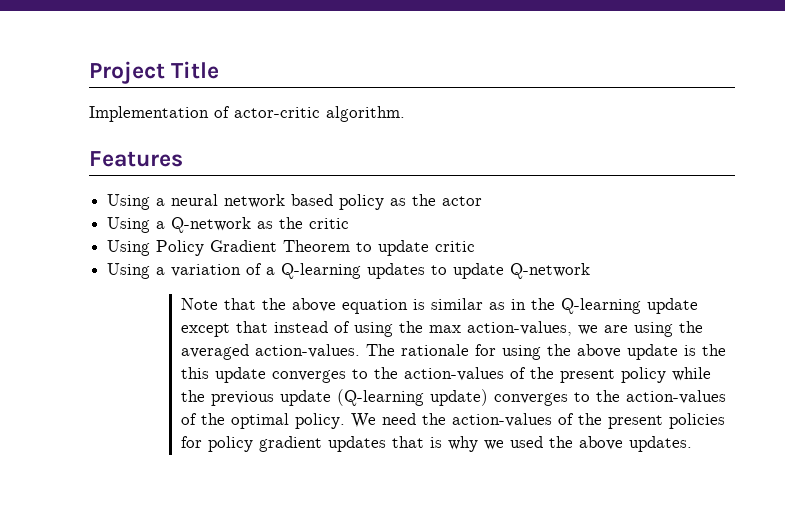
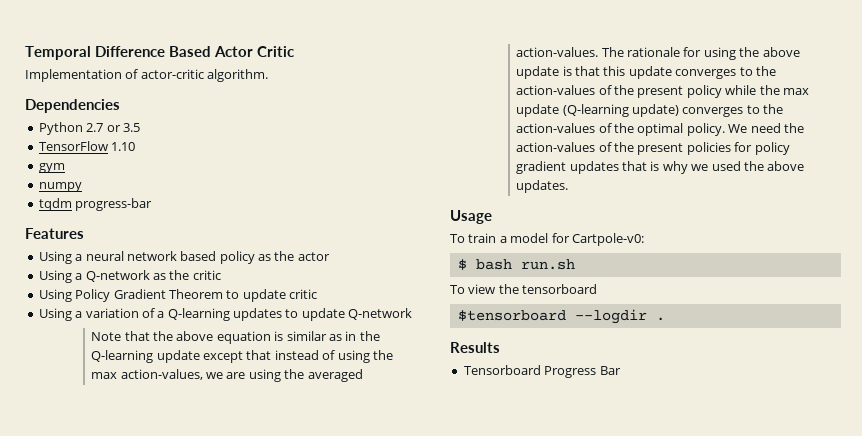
- Project Title
+ Temporal Difference Based Actor Critic
+ Dependencies
+ Python 2.7 or 3.5
+ TensorFlow 1.10
+ gym
+ numpy
+ tqdm progress-bar
- The rationale for using the above update is the this update converges to the action-values of the present policy while the previous update (Q-learning update) converges to the action-values of the optimal policy.
+ The rationale for using the above update is that this update converges to the action-values of the present policy while the max update (Q-learning update) converges to the action-values of the optimal policy.
+ Usage
+ To train a model for Cartpole-v0:
+ $ bash run.sh
+ To view the tensorboard
+ $tensorboard --logdir .
+ Results
+ Tensorboard Progress Bar

